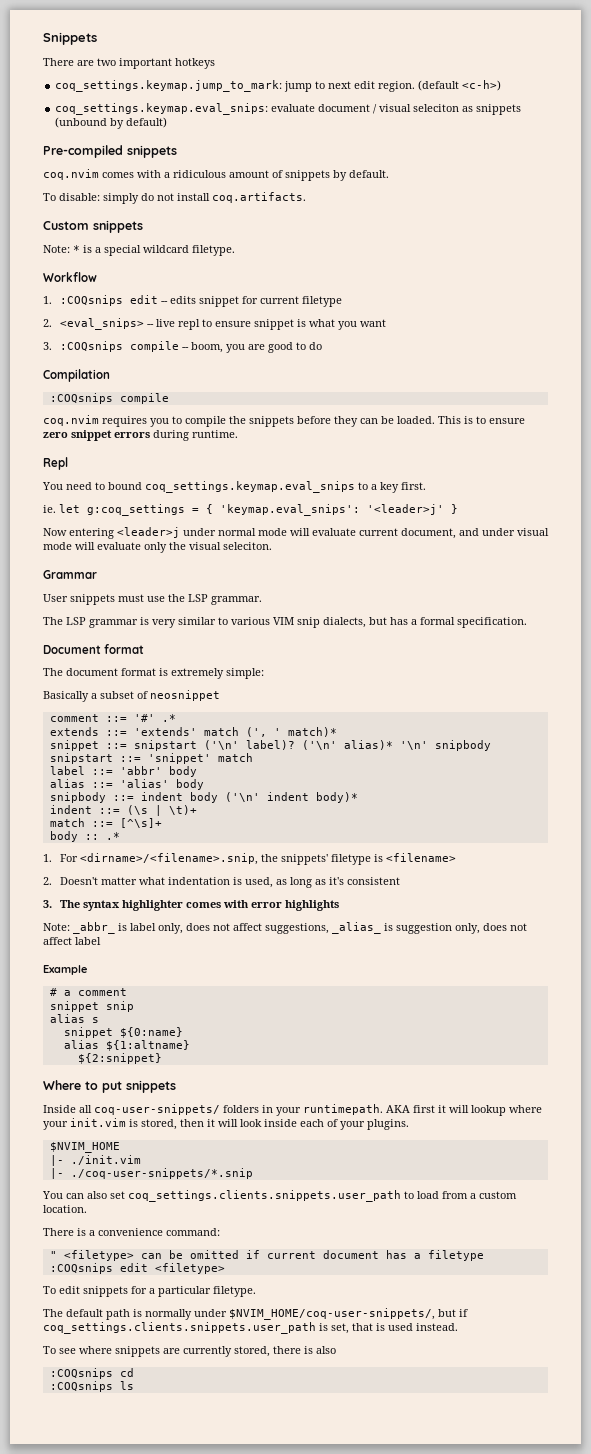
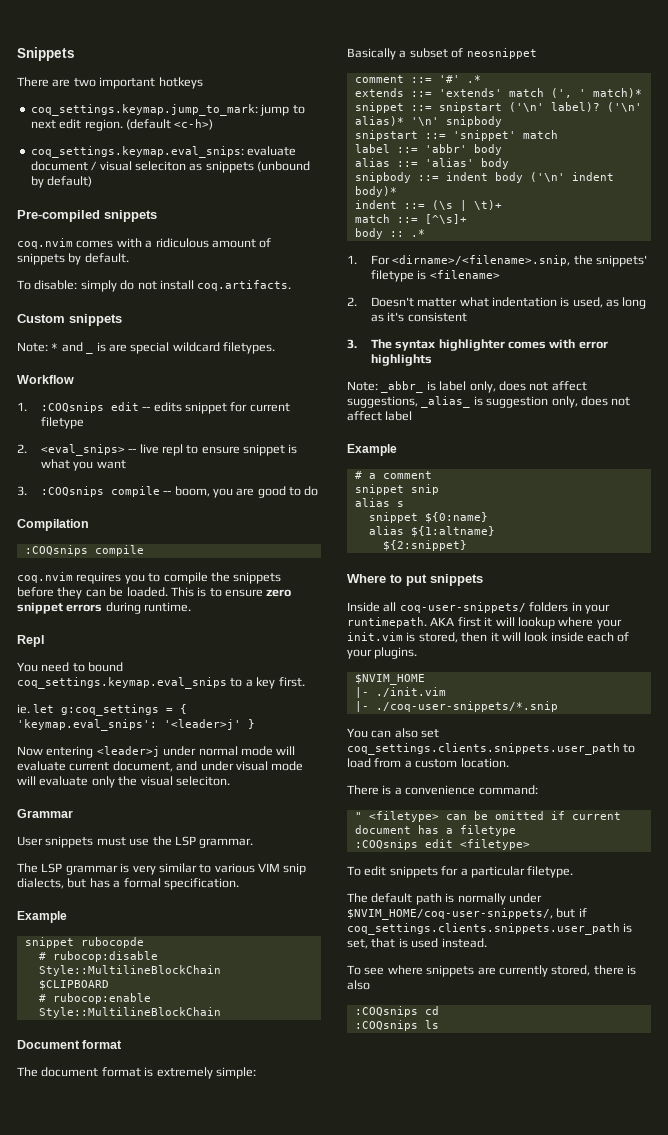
- Note: * is a special wildcard filetype.
+ Note: * and _ is are special wildcard filetypes.
  The LSP grammar is very similar to various VIM snip dialects, but has a formal specification.
+ Example
+ snippet rubocopde
+ # rubocop:disable Style::MultilineBlockChain
+ $CLIPBOARD
+ # rubocop:enable Style::MultilineBlockChain

